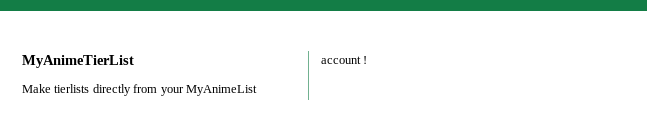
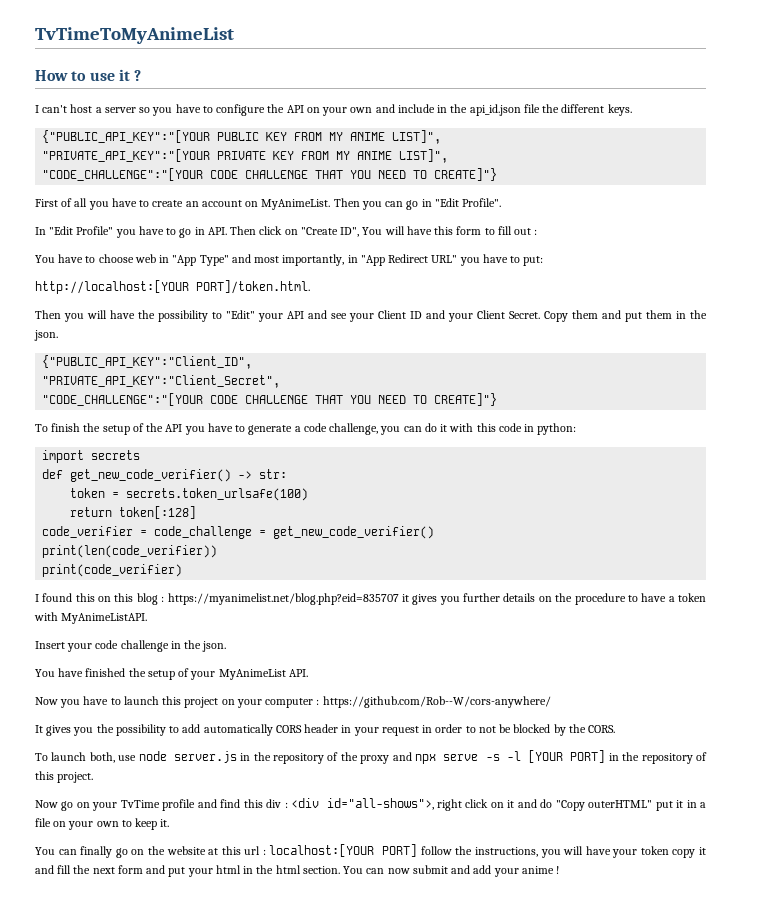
- MyAnimeTierList
- Make tierlists directly from your MyAnimeList account !
+ TvTimeToMyAnimeList
+ How to use it ?
+ I can't host a server so you have to configure the API on your own and include in the api_id.json file the different keys.
+ {"PUBLIC_API_KEY":"[YOUR PUBLIC KEY FROM MY ANIME LIST]",
+ "PRIVATE_API_KEY":"[YOUR PRIVATE KEY FROM MY ANIME LIST]",
+ "CODE_CHALLENGE":"[YOUR CODE CHALLENGE THAT YOU NEED TO CREATE]"}
+ First of all you have to create an account on MyAnimeList. Then you can go in "Edit Profile".
+ In "Edit Profile" you have to go in API. Then click on "Create ID", You will have this form to fill out :
+ You have to choose web in "App Type" and most importantly, in "App Redirect URL" you have to put:
+ http://localhost:[YOUR PORT]/token.html.
+ Then you will have the possibility to "Edit" your API and see your Client ID and your Client Secret. Copy them and put them in the json.
+ {"PUBLIC_API_KEY":"Client_ID",
+ "PRIVATE_API_KEY":"Client_Secret",
+ "CODE_CHALLENGE":"[YOUR CODE CHALLENGE THAT YOU NEED TO CREATE]"}
+ To finish the setup of the API you have to generate a code challenge, you can do it with this code in python:
+ import secrets
+ def get_new_code_verifier() -> str:
+ token = secrets.token_urlsafe(100)
+ return token[:128]
+ code_verifier = code_challenge = get_new_code_verifier()
+ print(len(code_verifier))
+ print(code_verifier)
+ I found this on this blog : https://myanimelist.net/blog.php?eid=835707 it gives you further details on the procedure to have a token with MyAnimeListAPI.
+ Insert your code challenge in the json.
+ You have finished the setup of your MyAnimeList API.
+ Now you have to launch this project on your computer : https://github.com/Rob--W/cors-anywhere/
+ It gives you the possibility to add automatically CORS header in your request in order to not be blocked by the CORS.
+ To launch both, use node server.js in the repository of the proxy and npx serve -s -l [YOUR PORT] in the repository of this project.
+ Now go on your TvTime profile and find this div : <div id="all-shows">, right click on it and do "Copy outerHTML" put it in a file on your own to keep it.
+ You can finally go on the website at this url : localhost:[YOUR PORT] follow the instructions, you will have your token copy it and fill the next form and put your html in the html section. You can now submit and add your anime !

